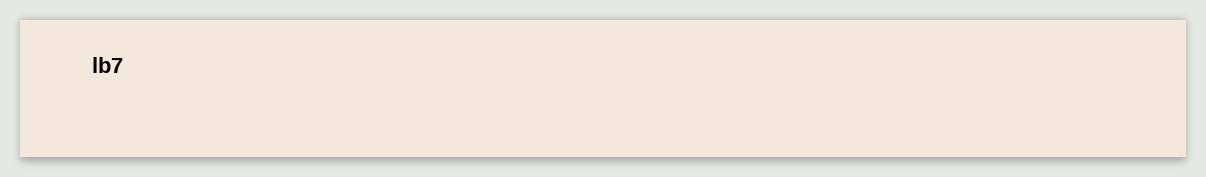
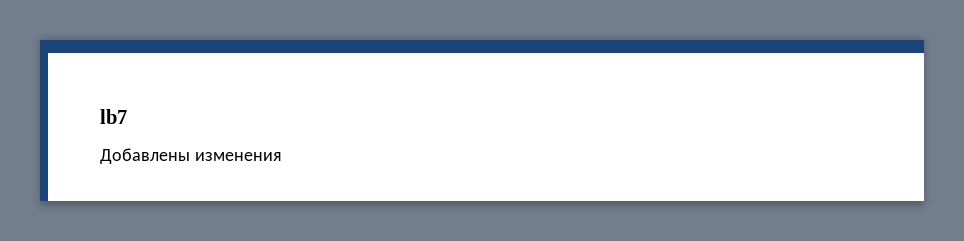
+ Добавлены изменения

